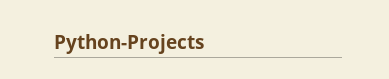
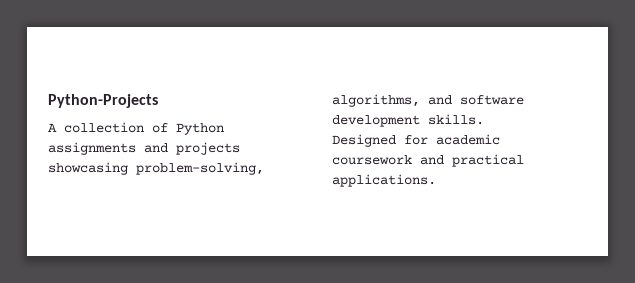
+ A collection of Python assignments and projects showcasing problem-solving, algorithms, and software development skills.
+ Designed for academic coursework and practical applications.

